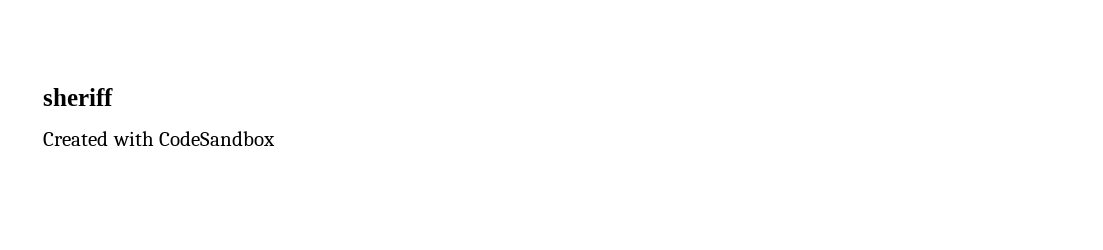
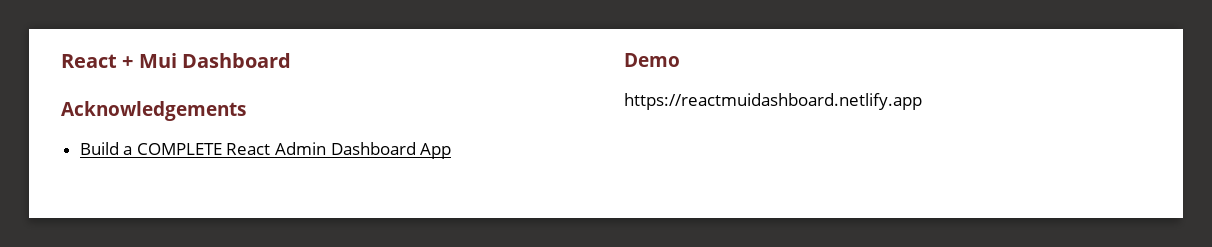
- sheriff
- Created with CodeSandbox
+ React + Mui Dashboard
+ Acknowledgements
+ Build a COMPLETE React Admin Dashboard App
+ Demo
+ https://reactmuidashboard.netlify.app

